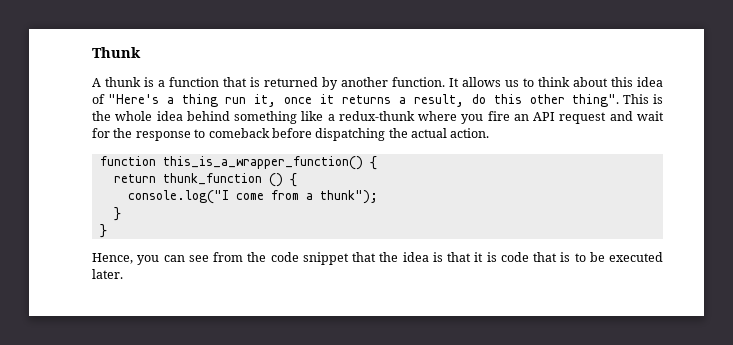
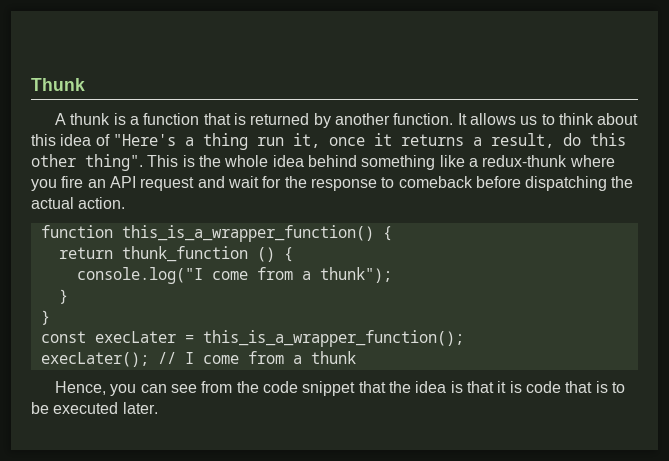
+ const execLater = this_is_a_wrapper_function();
+ execLater(); // I come from a thunk

